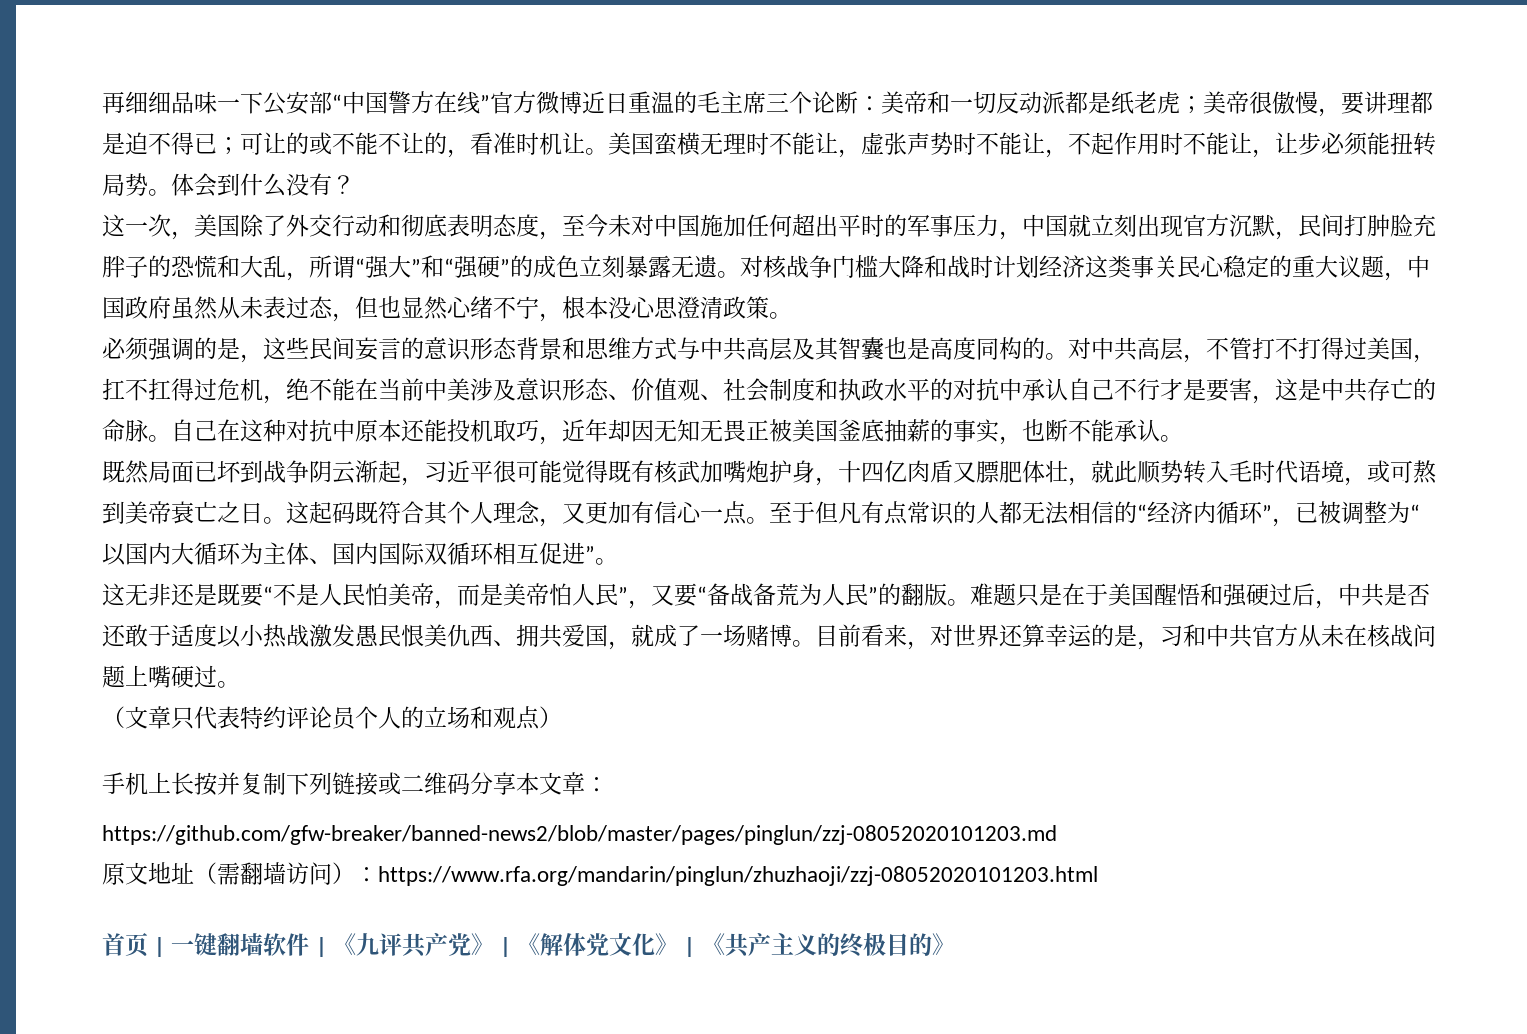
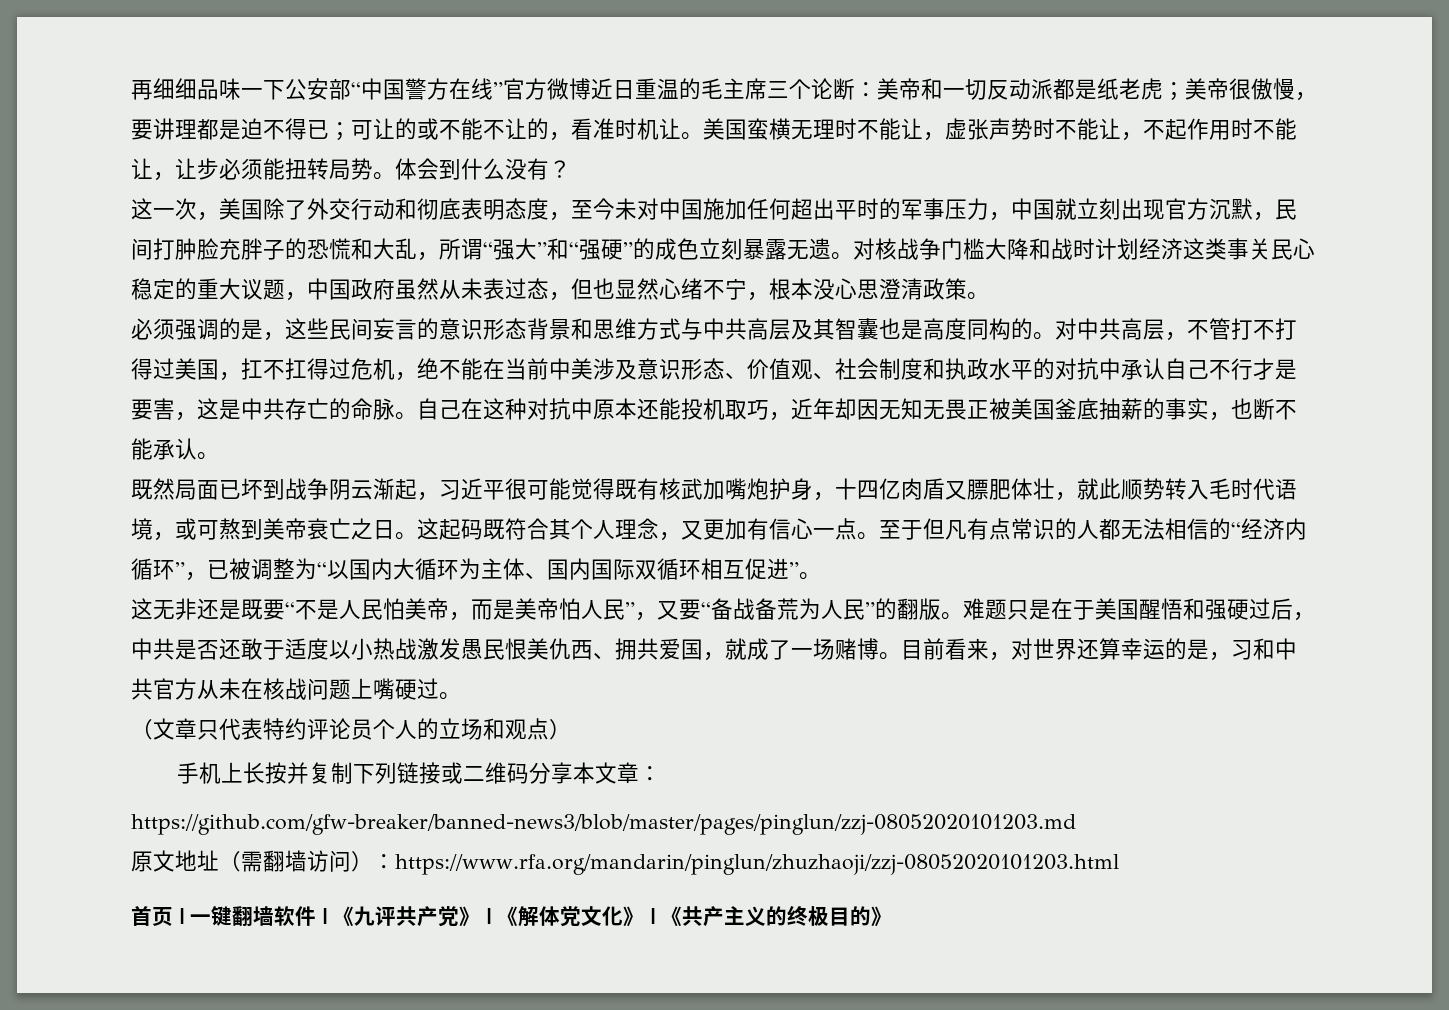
- https://github.com/gfw-breaker/banned-news2/blob/master/pages/pinglun/zzj-08052020101203.md
+ https://github.com/gfw-breaker/banned-news3/blob/master/pages/pinglun/zzj-08052020101203.md

